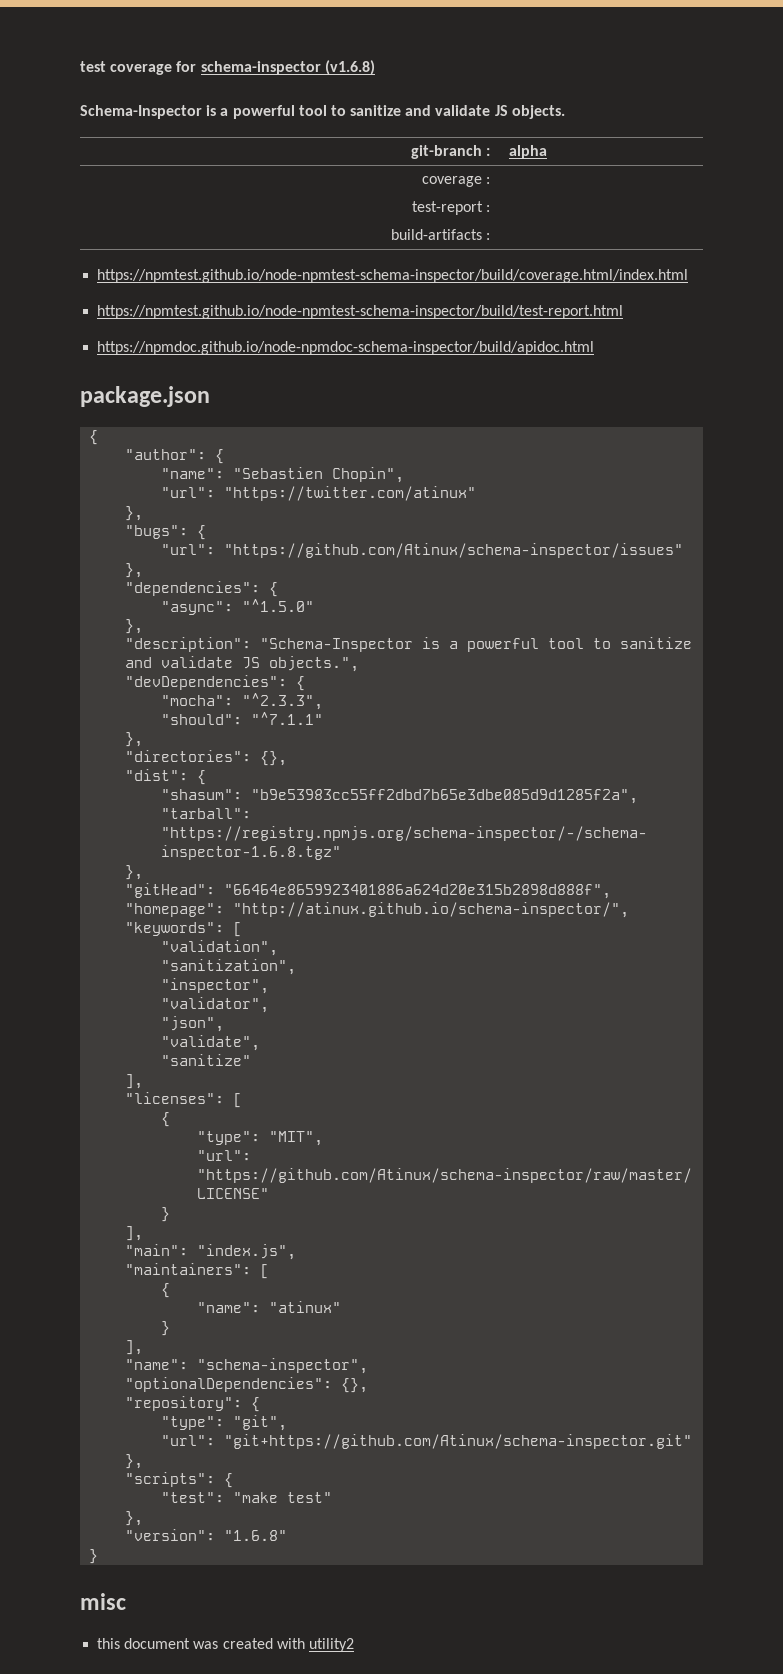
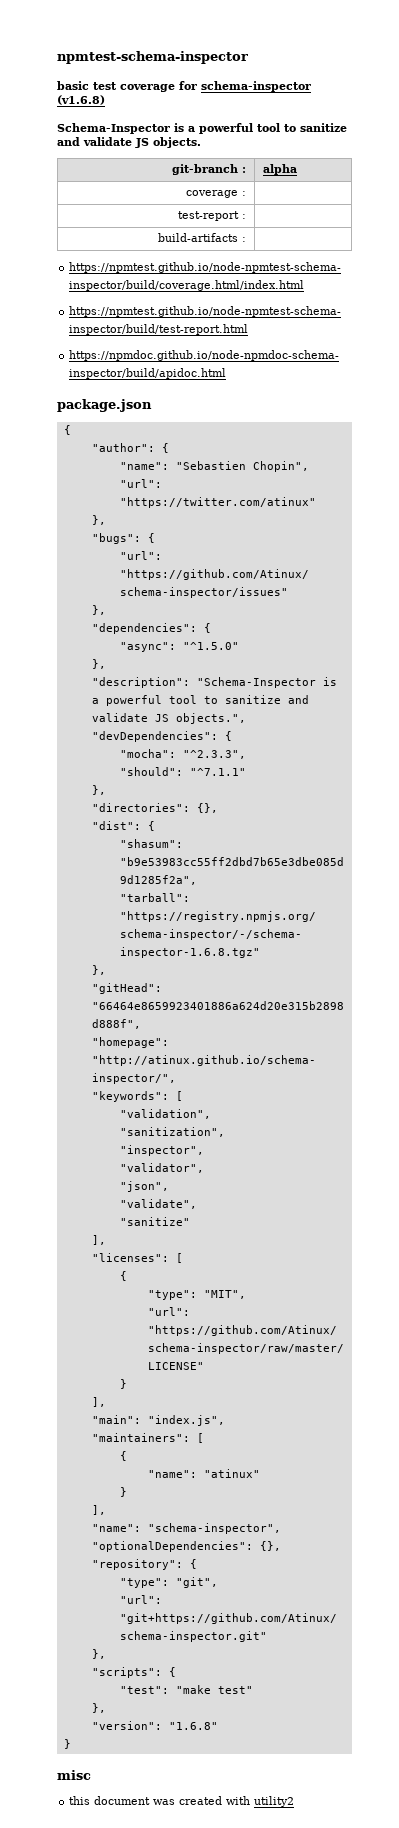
- test coverage for schema-inspector (v1.6.8)
+ npmtest-schema-inspector
+ basic test coverage for schema-inspector (v1.6.8)

